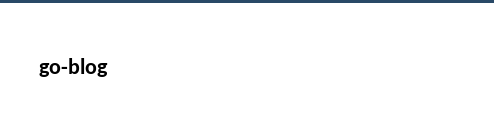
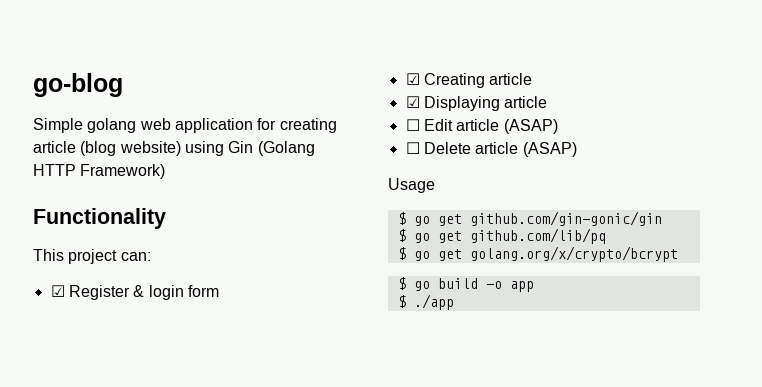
+ Simple golang web application for creating article (blog website) using Gin (Golang HTTP Framework)
+ Functionality
+ This project can:
+ ☑ Register & login form
+ ☑ Creating article
+ ☑ Displaying article
+ ☐ Edit article (ASAP)
+ ☐ Delete article (ASAP)
+ Usage
+ $ go get github.com/gin-gonic/gin
+ $ go get github.com/lib/pq
+ $ go get golang.org/x/crypto/bcrypt
+ $ go build -o app
+ $ ./app

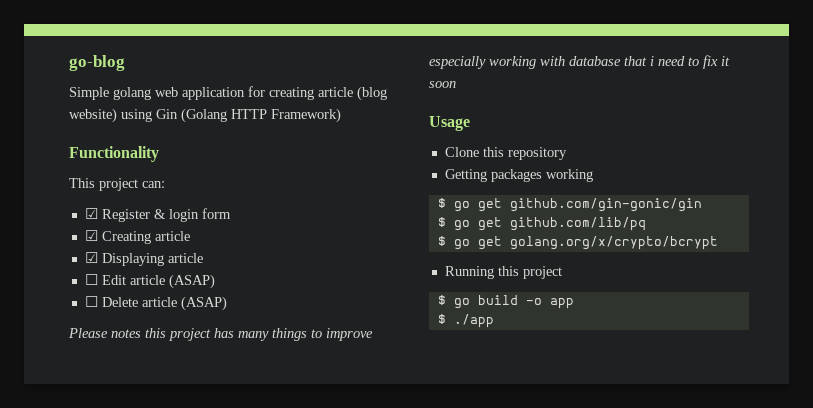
+ Please notes this project has many things to improve especially working with database that i need to fix it soon
  Usage
+ Clone this repository
+ Getting packages working
+ Running this project

